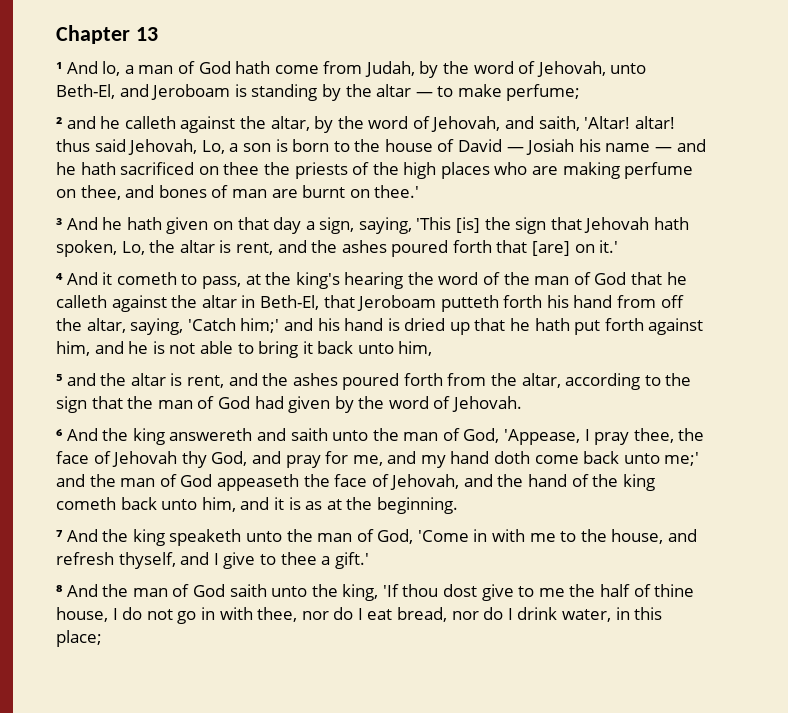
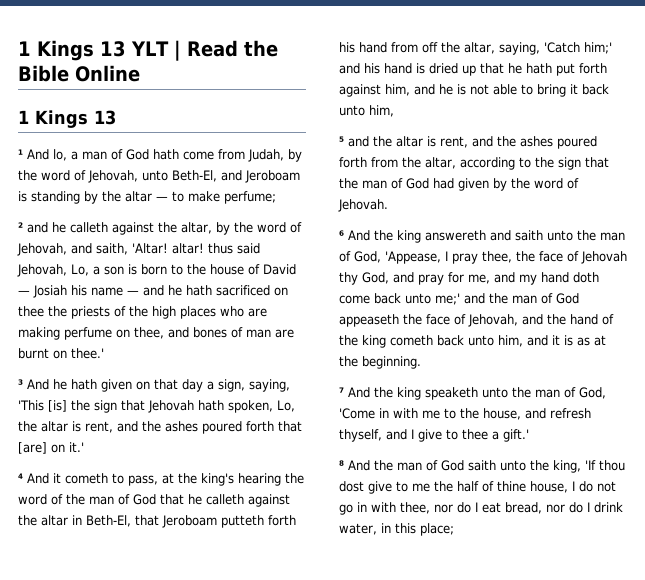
- Chapter 13
+ 1 Kings 13 YLT | Read the Bible Online
+ 1 Kings 13

